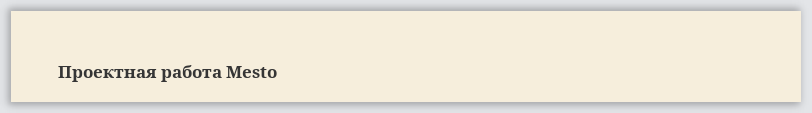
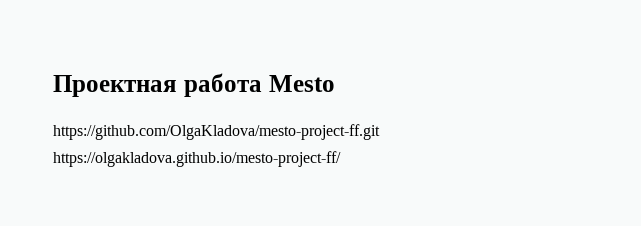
+ https://github.com/OlgaKladova/mesto-project-ff.git https://olgakladova.github.io/mesto-project-ff/

